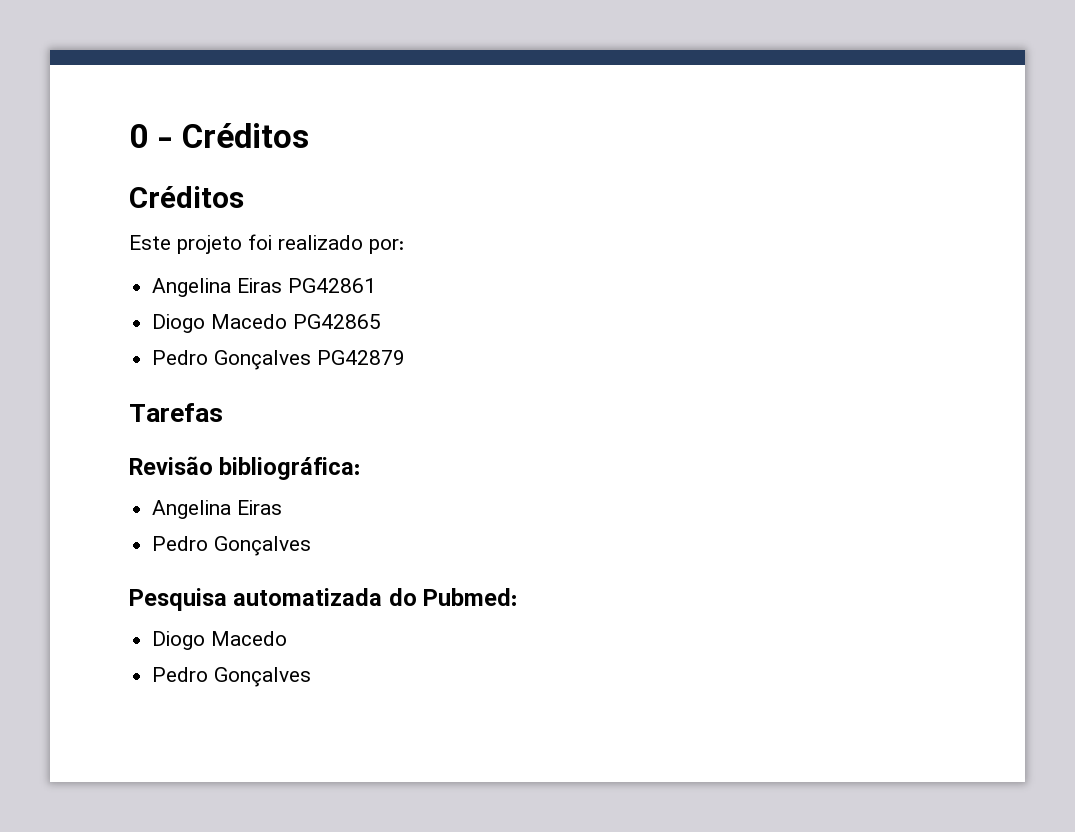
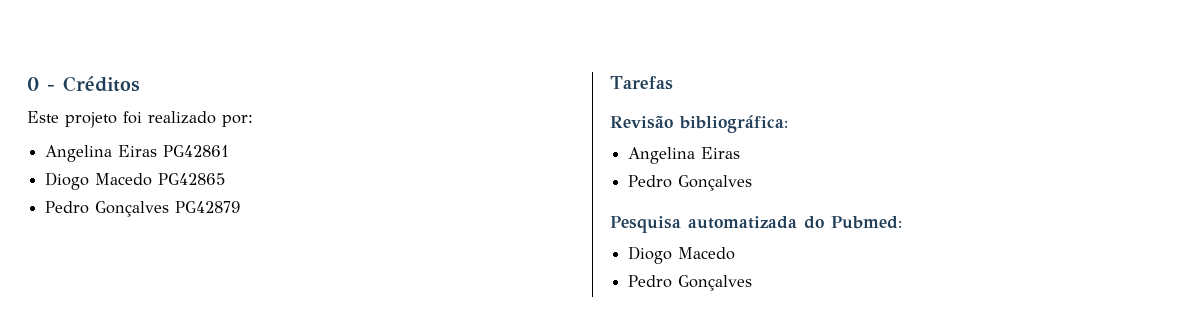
  0 - Créditos
- Créditos

